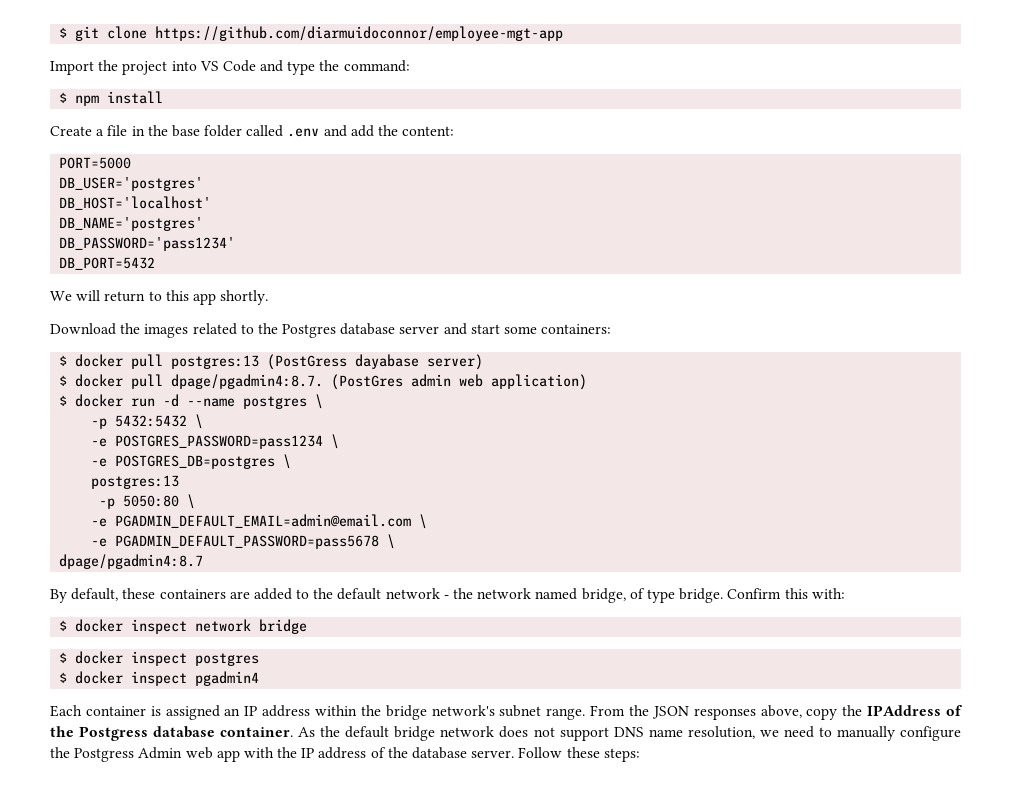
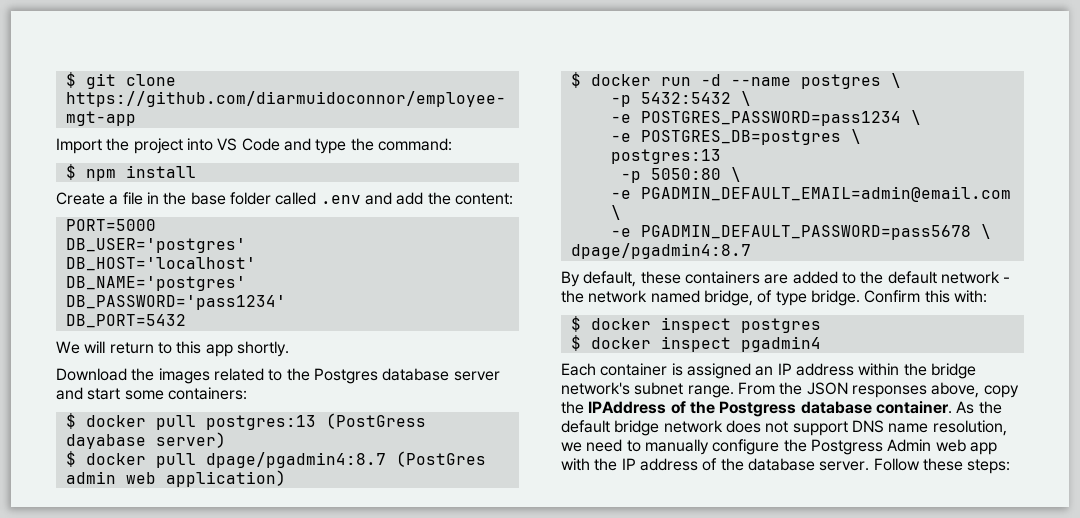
- $ docker pull dpage/pgadmin4:8.7. (PostGres admin web application)
+ $ docker pull dpage/pgadmin4:8.7 (PostGres admin web application)
- $ docker inspect network bridge

